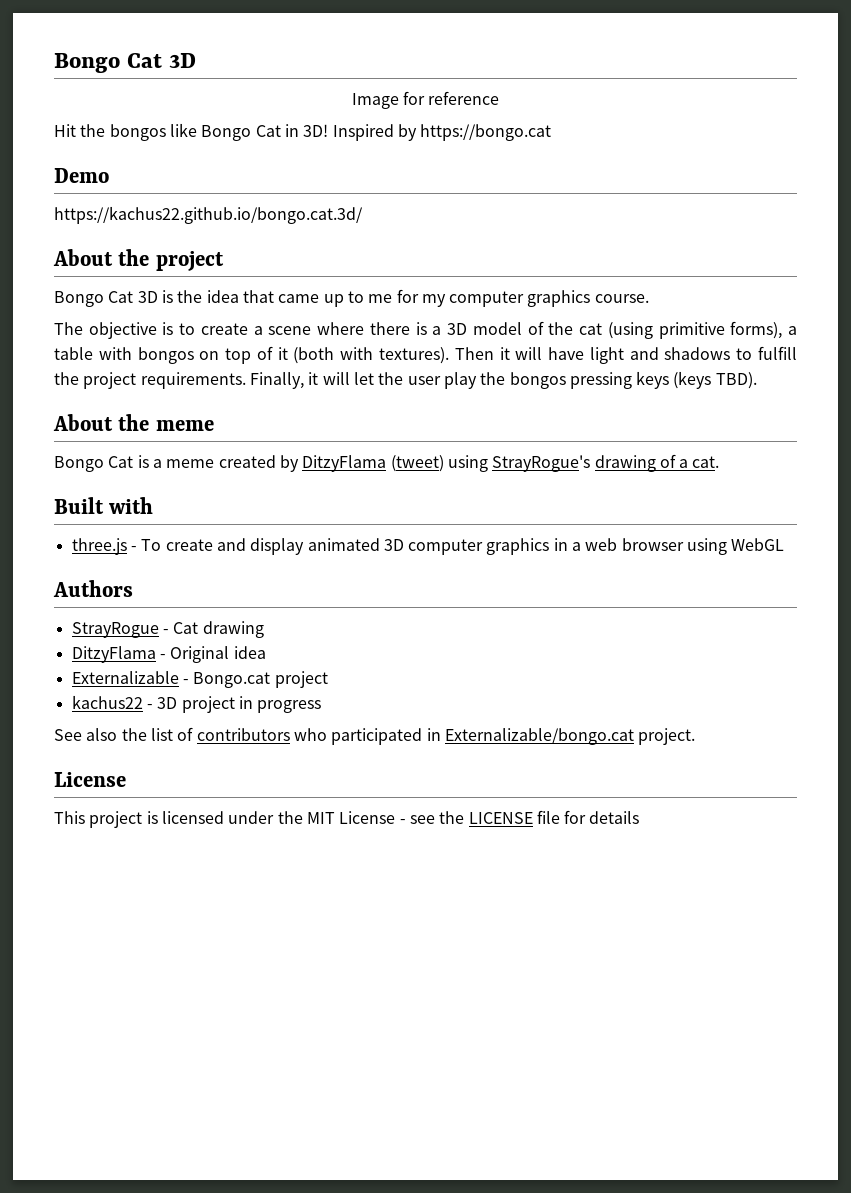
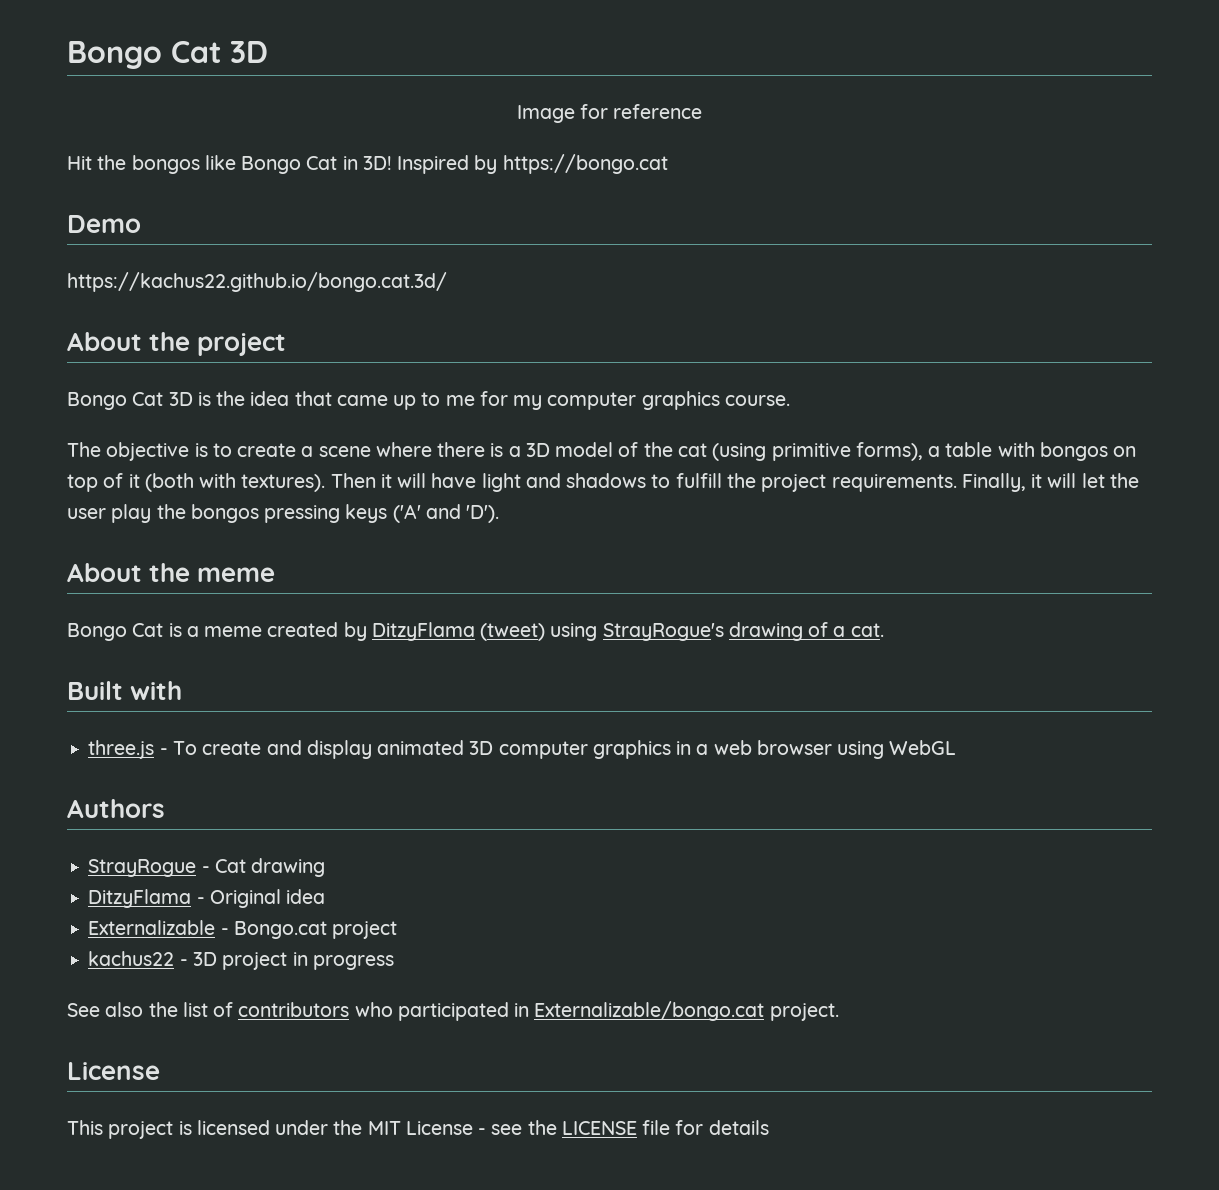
- Finally, it will let the user play the bongos pressing keys (keys TBD).
+ Finally, it will let the user play the bongos pressing keys ('A' and 'D').

